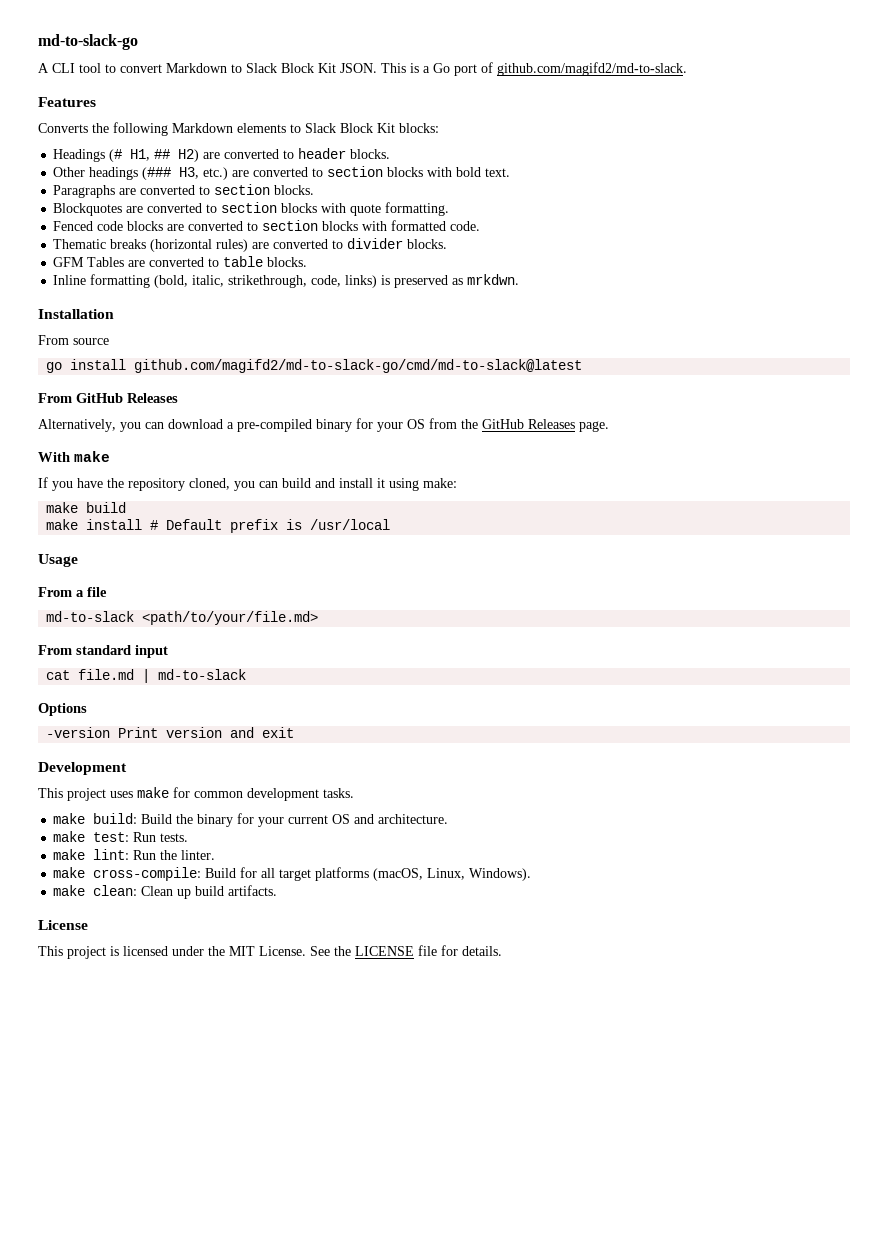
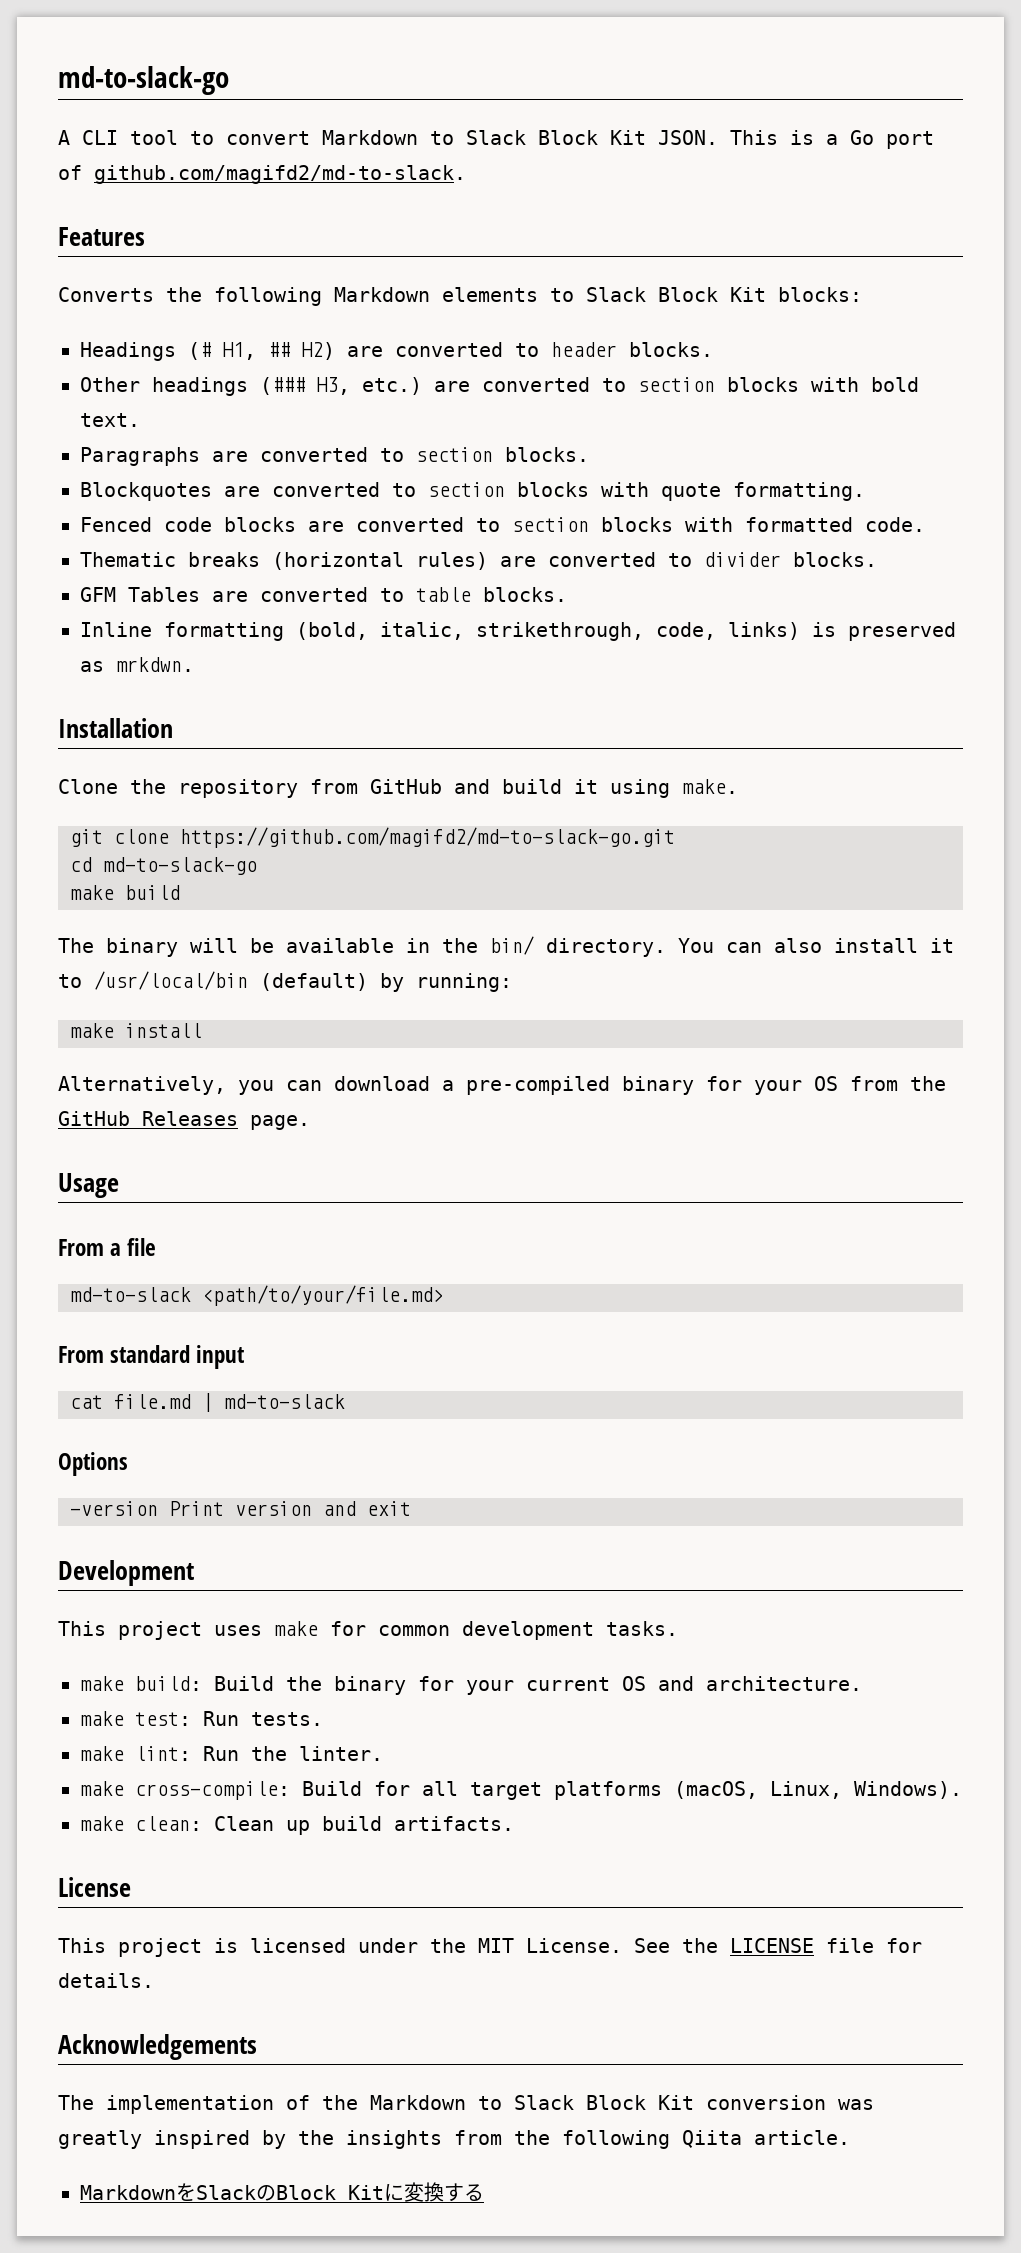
- From source
- go install github.com/magifd2/md-to-slack-go/cmd/md-to-slack@latest
- From GitHub Releases
+ Clone the repository from GitHub and build it using make.
+ git clone https://github.com/magifd2/md-to-slack-go.git
+ cd md-to-slack-go
+ make build
+ The binary will be available in the bin/ directory. You can also install it to /usr/local/bin (default) by running:
+ make install
- With make
- If you have the repository cloned, you can build and install it using make:
- make build
- make install # Default prefix is /usr/local
+ Acknowledgements
+ The implementation of the Markdown to Slack Block Kit conversion was greatly inspired by the insights from the following Qiita article.
+ MarkdownをSlackのBlock Kitに変換する

